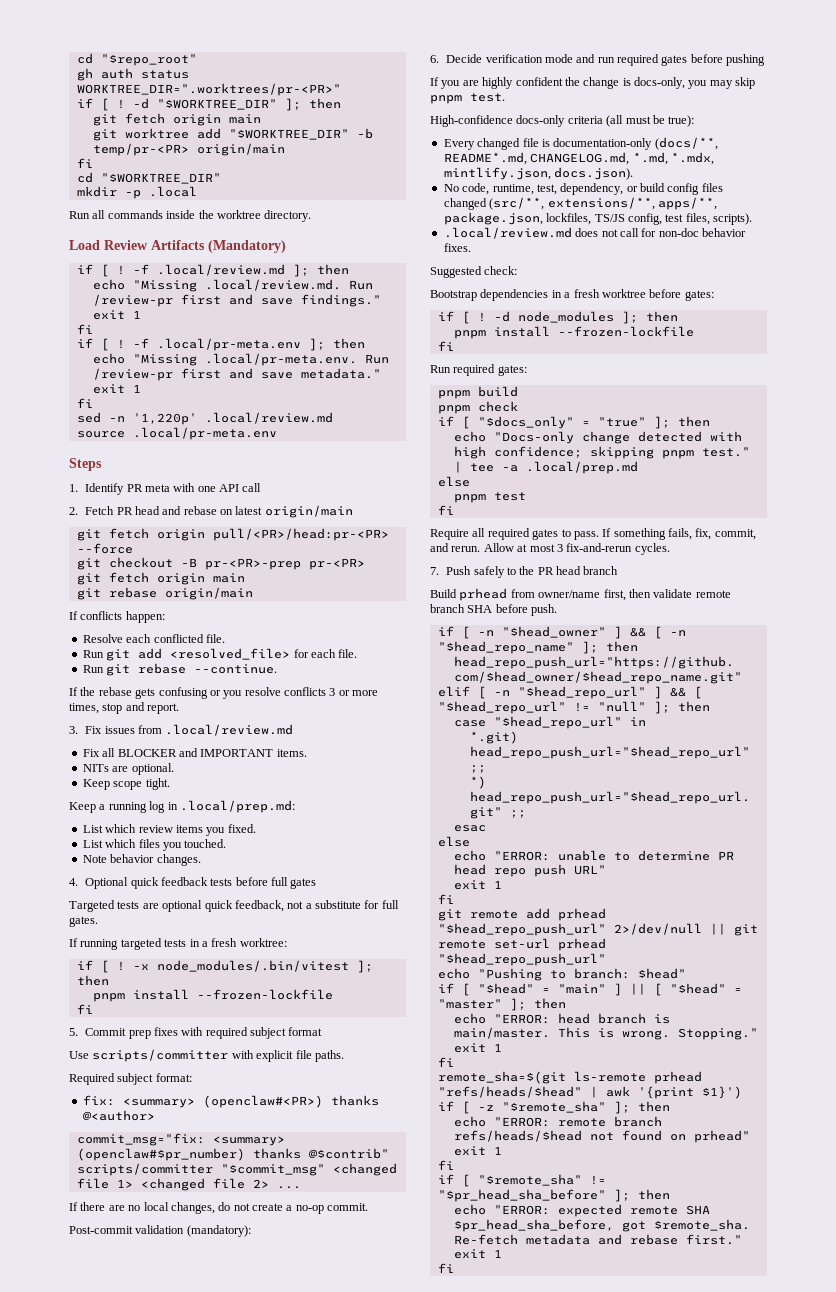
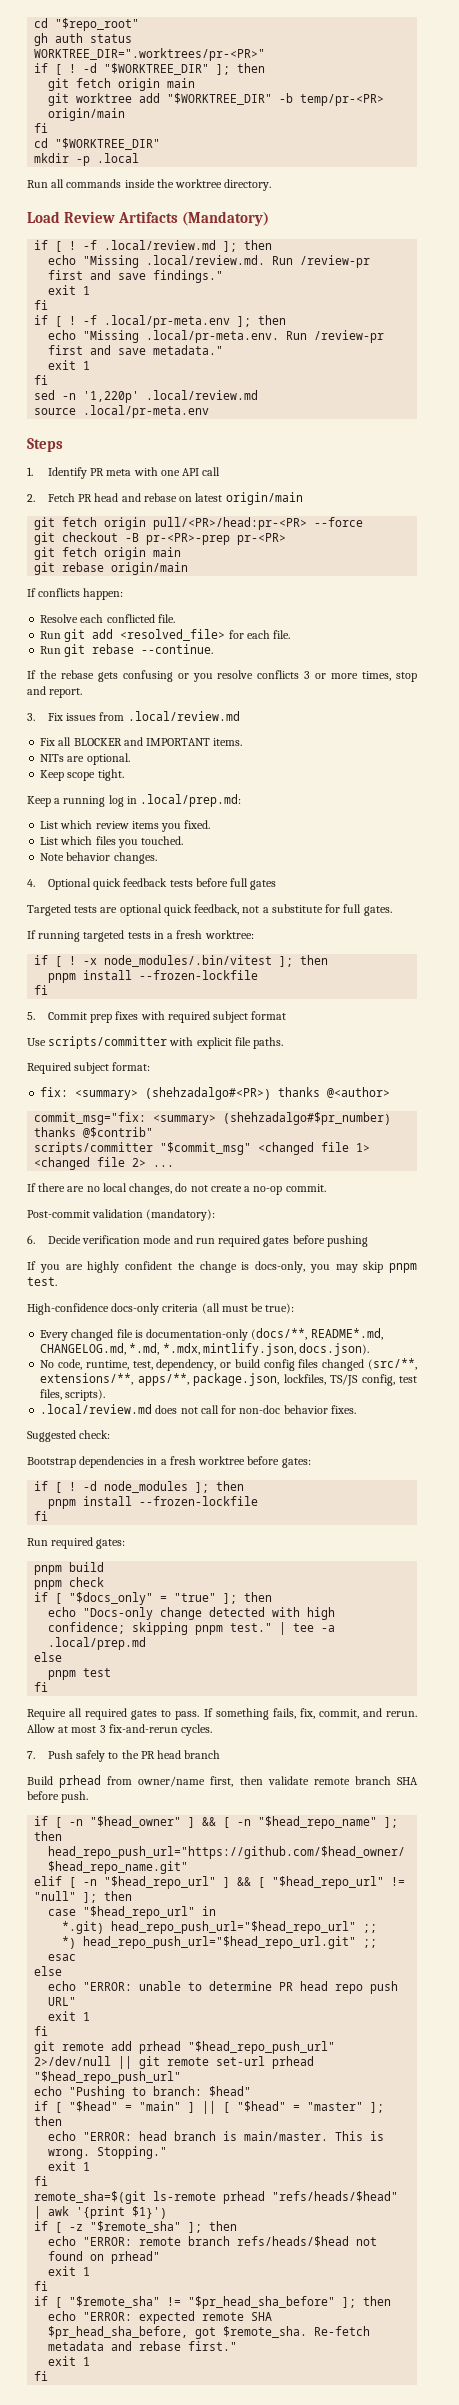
- fix: <summary> (openclaw#<PR>) thanks @<author>
+ fix: <summary> (shehzadalgo#<PR>) thanks @<author>
- commit_msg="fix: <summary> (openclaw#$pr_number) thanks @$contrib"
+ commit_msg="fix: <summary> (shehzadalgo#$pr_number) thanks @$contrib"

